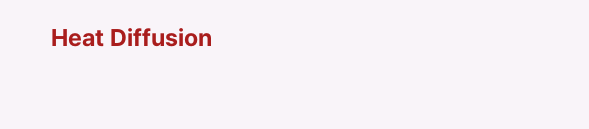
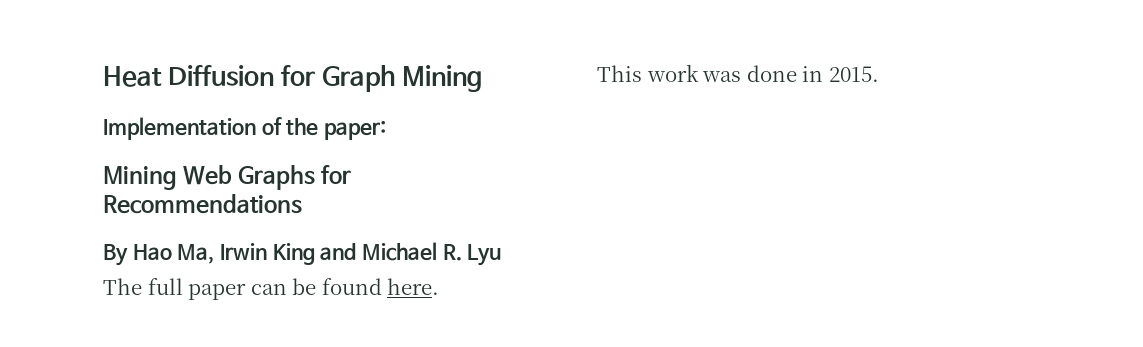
- Heat Diffusion
+ Heat Diffusion for Graph Mining
+ Implementation of the paper:
+ Mining Web Graphs for Recommendations
+ By Hao Ma, Irwin King and Michael R. Lyu
+ The full paper can be found here.
+ This work was done in 2015.

